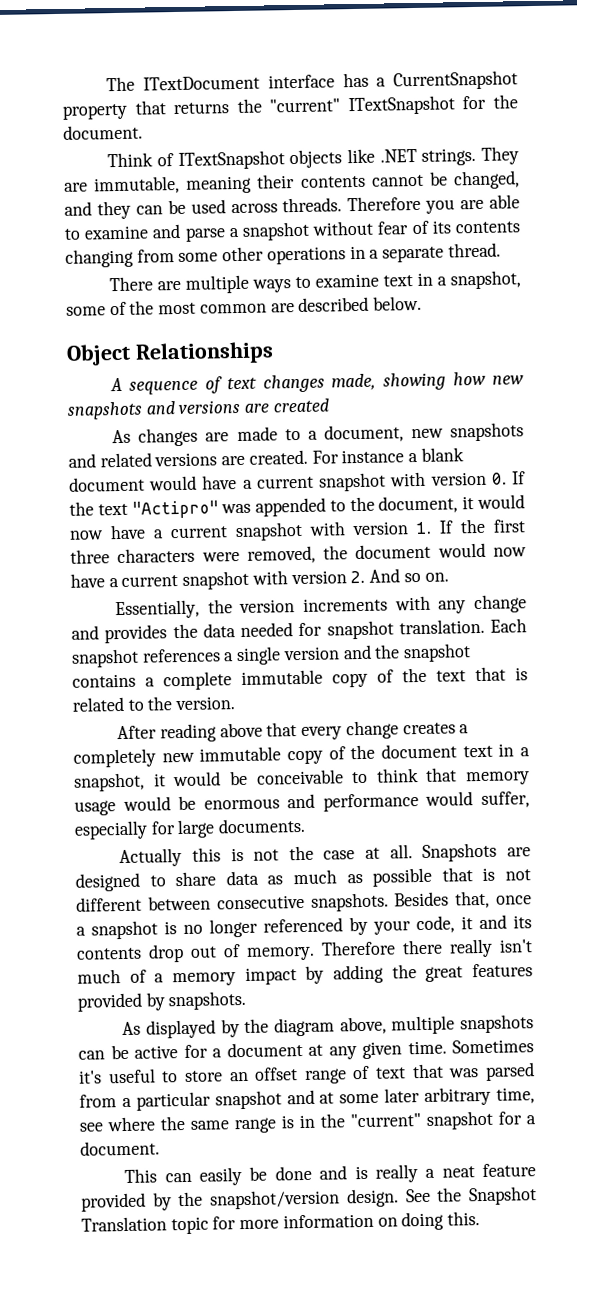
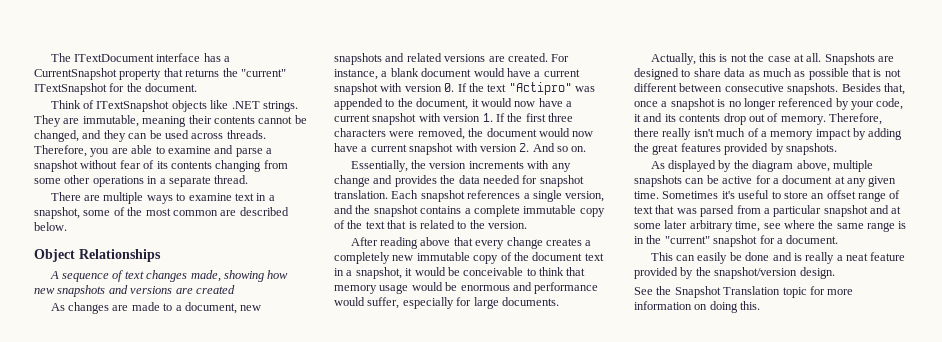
- Therefore you are able to examine and parse a snapshot without fear of its contents changing from some other operations in a separate thread.
+ Therefore, you are able to examine and parse a snapshot without fear of its contents changing from some other operations in a separate thread.
- For instance a blank document would have a current snapshot with version 0. If the text "Actipro" was appended to the document, it would now have a current snapshot with version 1. If the first three characters were removed, the document would now have a current snapshot with version 2. And so on.
+ For instance, a blank document would have a current snapshot with version 0. If the text "Actipro" was appended to the document, it would now have a current snapshot with version 1. If the first three characters were removed, the document would now have a current snapshot with version 2. And so on.
- Each snapshot references a single version and the snapshot contains a complete immutable copy of the text that is related to the version.
+ Each snapshot references a single version, and the snapshot contains a complete immutable copy of the text that is related to the version.
- Actually this is not the case at all.
+ Actually, this is not the case at all.
- Therefore there really isn't much of a memory impact by adding the great features provided by snapshots.
+ Therefore, there really isn't much of a memory impact by adding the great features provided by snapshots.
- This can easily be done and is really a neat feature provided by the snapshot/version design. See the Snapshot Translation topic for more information on doing this.
+ This can easily be done and is really a neat feature provided by the snapshot/version design.
+ See the Snapshot Translation topic for more information on doing this.

